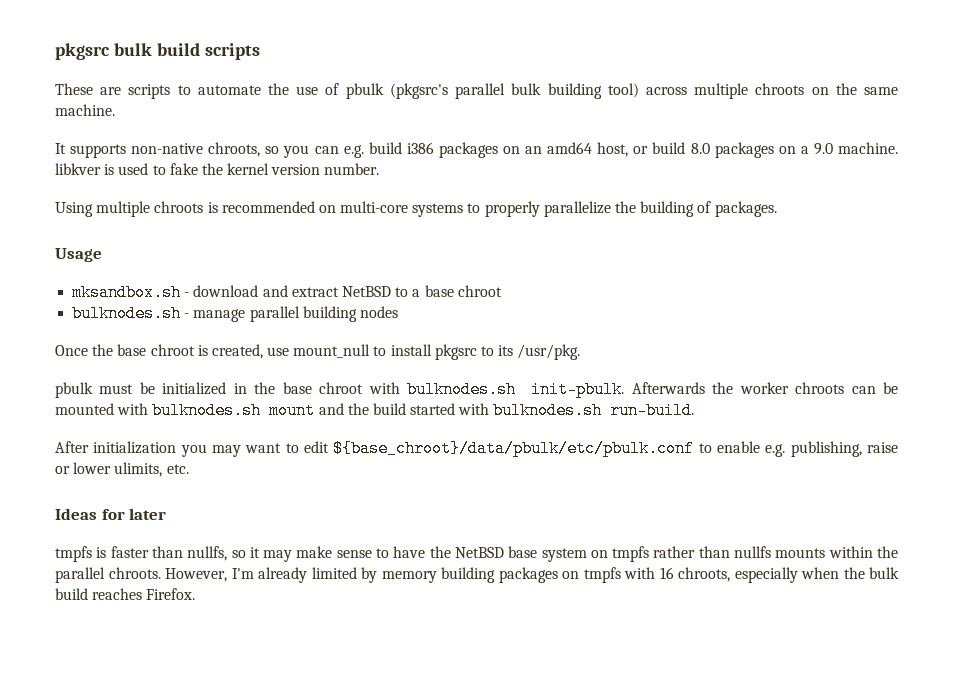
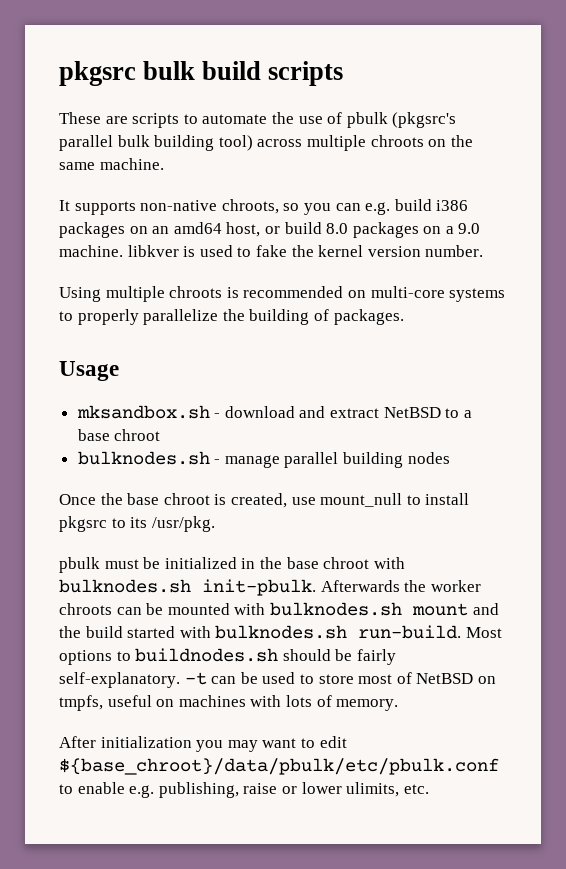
+ Most options to buildnodes.sh should be fairly self-explanatory. -t can be used to store most of NetBSD on tmpfs, useful on machines with lots of memory.
- Ideas for later
- tmpfs is faster than nullfs, so it may make sense to have the NetBSD base system on tmpfs rather than nullfs mounts within the parallel chroots. However, I'm already limited by memory building packages on tmpfs with 16 chroots, especially when the bulk build reaches Firefox.

